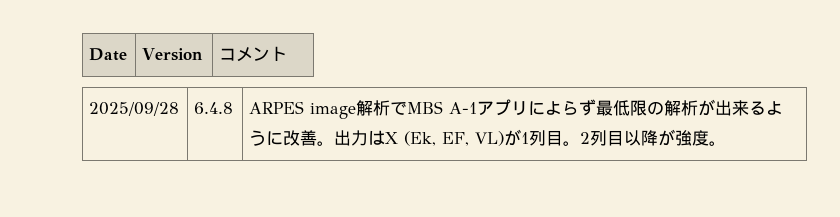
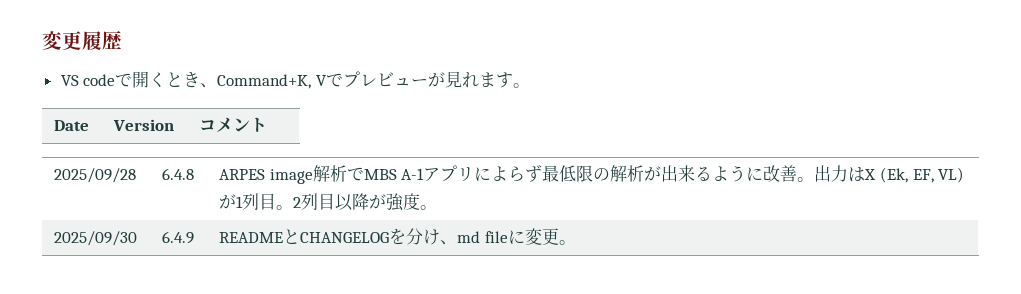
+ 変更履歴
+ VS codeで開くとき、Command+K, Vでプレビューが見れます。
+ 2025/09/30 | 6.4.9 | READMEとCHANGELOGを分け、md fileに変更。

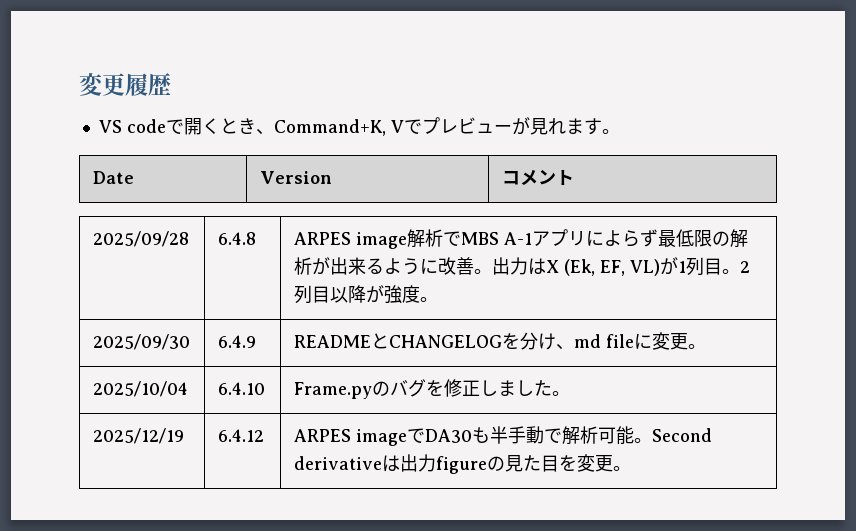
+ 2025/10/04 | 6.4.10 | Frame.pyのバグを修正しました。
+ 2025/12/19 | 6.4.12 | ARPES imageでDA30も半手動で解析可能。Second derivativeは出力figureの見た目を変更。

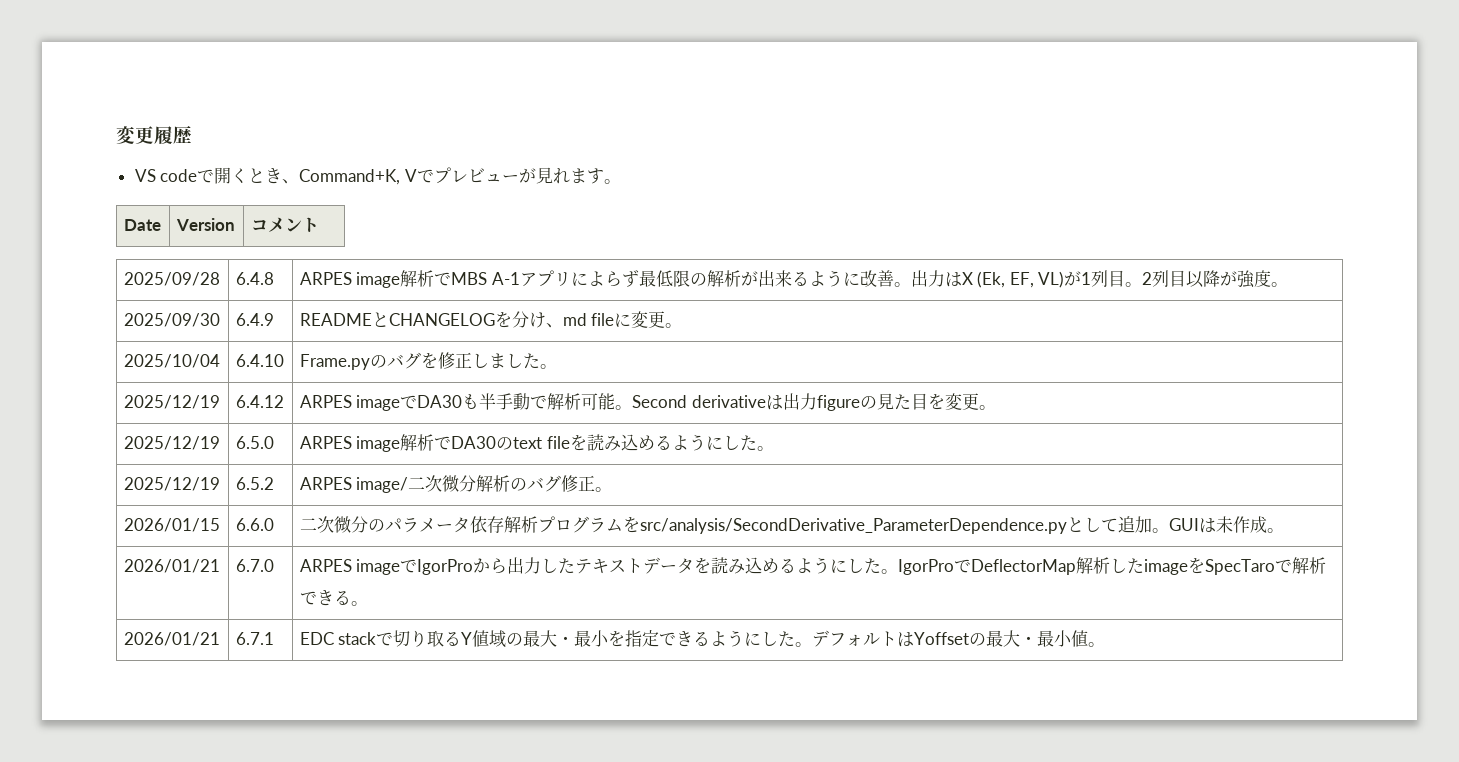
+ 2025/12/19 | 6.5.0 | ARPES image解析でDA30のtext fileを読み込めるようにした。
+ 2025/12/19 | 6.5.2 | ARPES image/二次微分解析のバグ修正。
+ 2026/01/15 | 6.6.0 | 二次微分のパラメータ依存解析プログラムをsrc/analysis/SecondDerivative_ParameterDependence.pyとして追加。GUIは未作成。
+ 2026/01/21 | 6.7.0 | ARPES imageでIgorProから出力したテキストデータを読み込めるようにした。IgorProでDeflectorMap解析したimageをSpecTaroで解析できる。
+ 2026/01/21 | 6.7.1 | EDC stackで切り取るY値域の最大・最小を指定できるようにした。デフォルトはYoffsetの最大・最小値。

